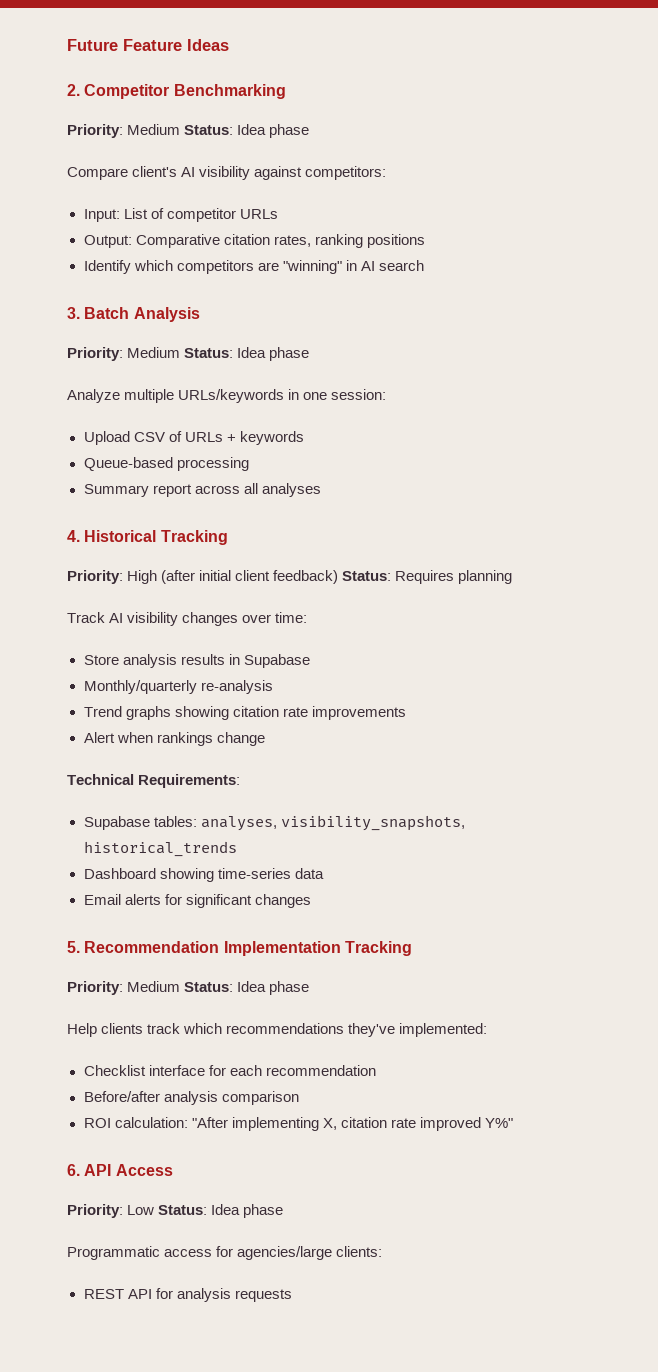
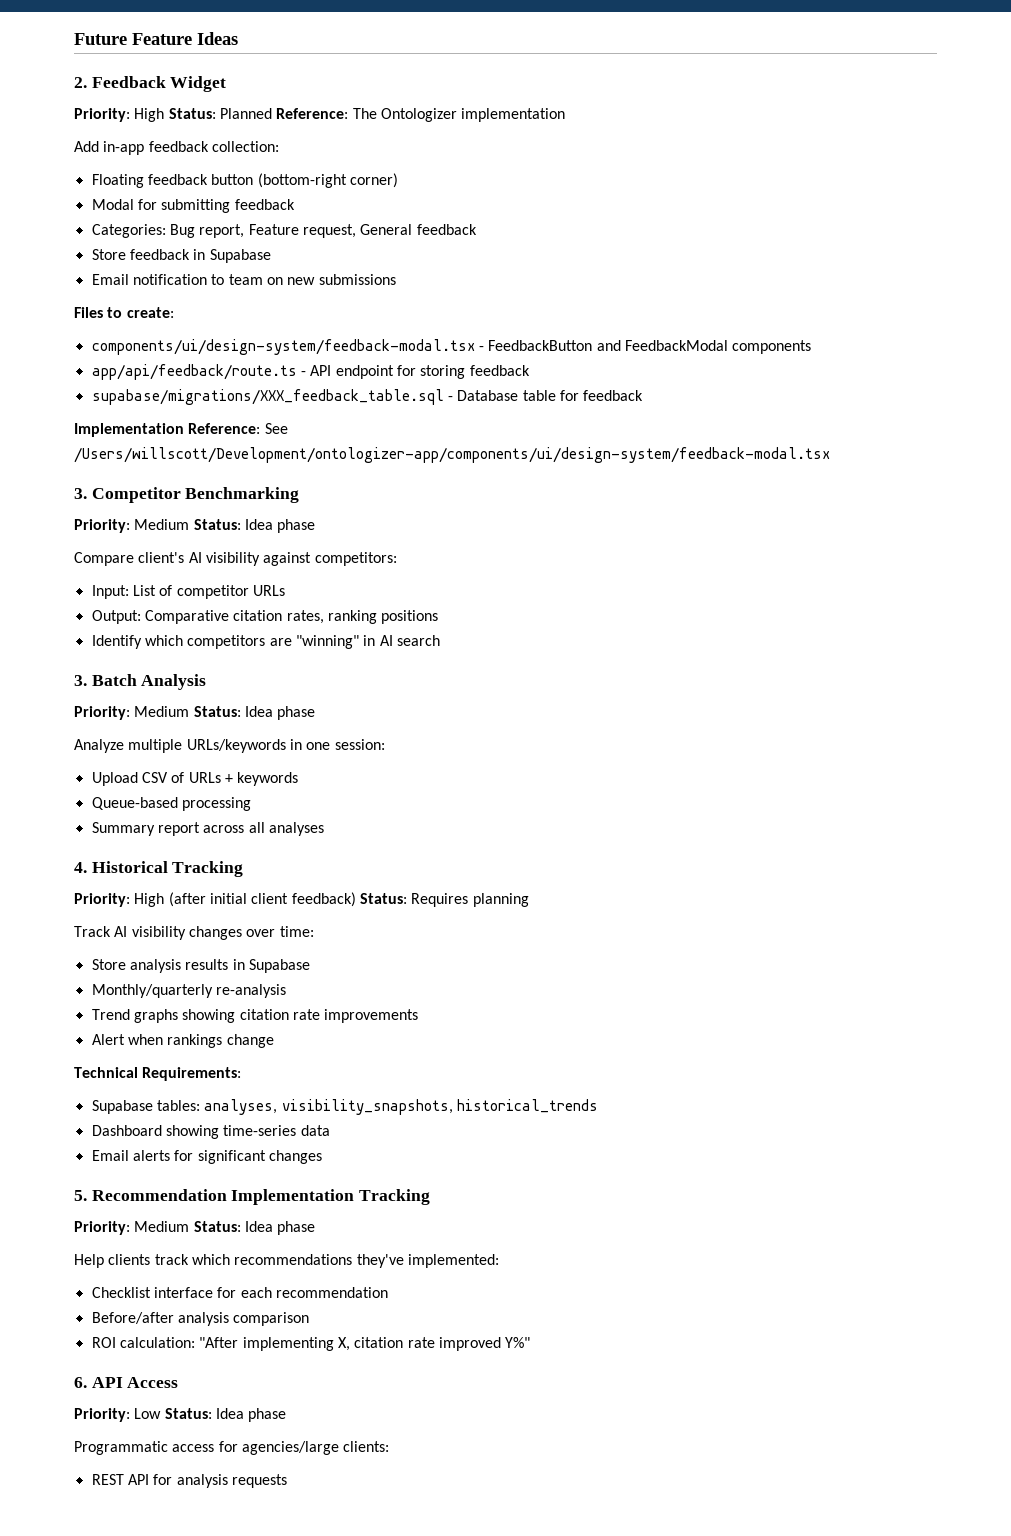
- 2. Competitor Benchmarking
+ 2. Feedback Widget
+ Priority: High Status: Planned Reference: The Ontologizer implementation
+ Add in-app feedback collection:
+ Floating feedback button (bottom-right corner)
+ Modal for submitting feedback
+ Categories: Bug report, Feature request, General feedback
+ Store feedback in Supabase
+ Email notification to team on new submissions
+ Files to create:
+ components/ui/design-system/feedback-modal.tsx - FeedbackButton and FeedbackModal components
+ app/api/feedback/route.ts - API endpoint for storing feedback
+ supabase/migrations/XXX_feedback_table.sql - Database table for feedback
+ Implementation Reference: See /Users/willscott/Development/ontologizer-app/components/ui/design-system/feedback-modal.tsx
+ 3. Competitor Benchmarking

